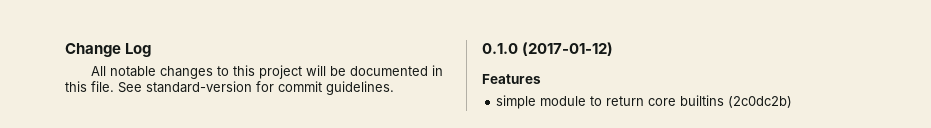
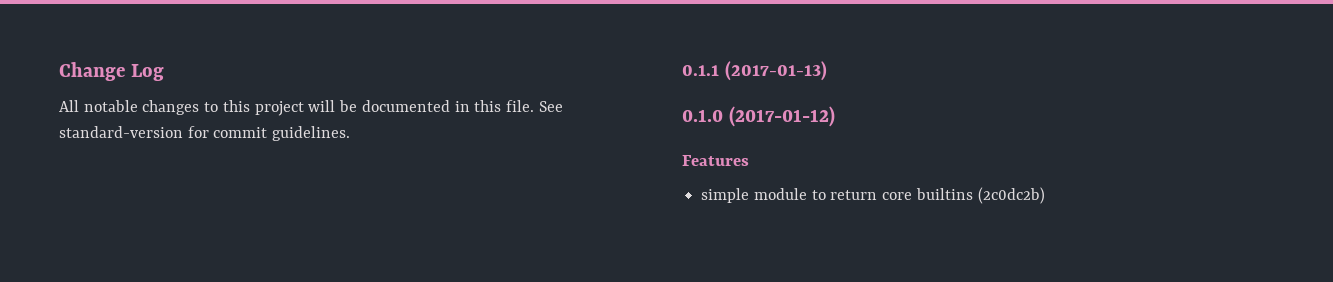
+ 0.1.1 (2017-01-13)

